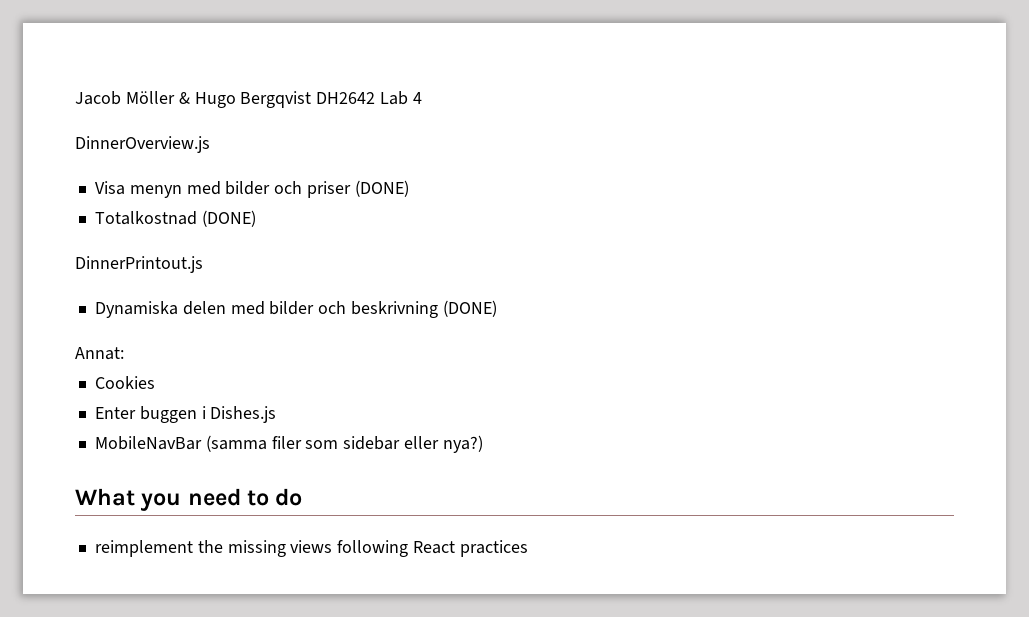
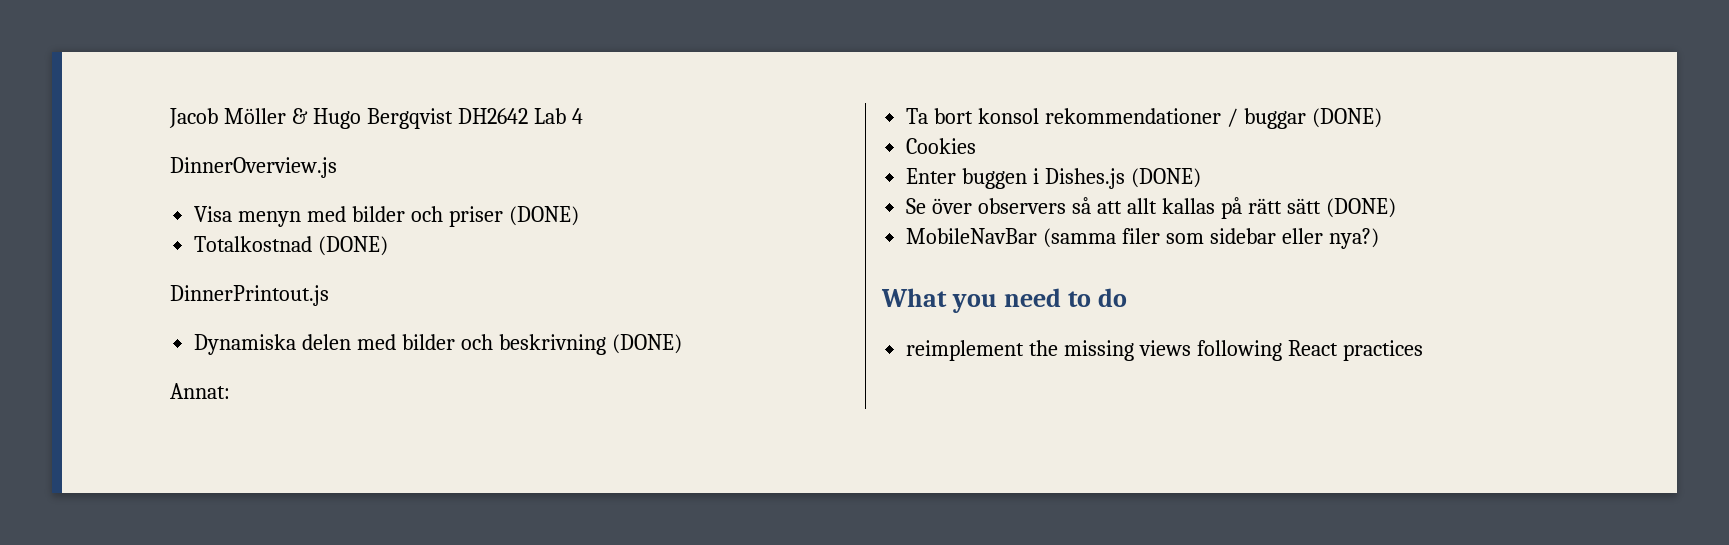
+ Ta bort konsol rekommendationer / buggar (DONE)
- Enter buggen i Dishes.js
+ Enter buggen i Dishes.js (DONE)
+ Se över observers så att allt kallas på rätt sätt (DONE)

